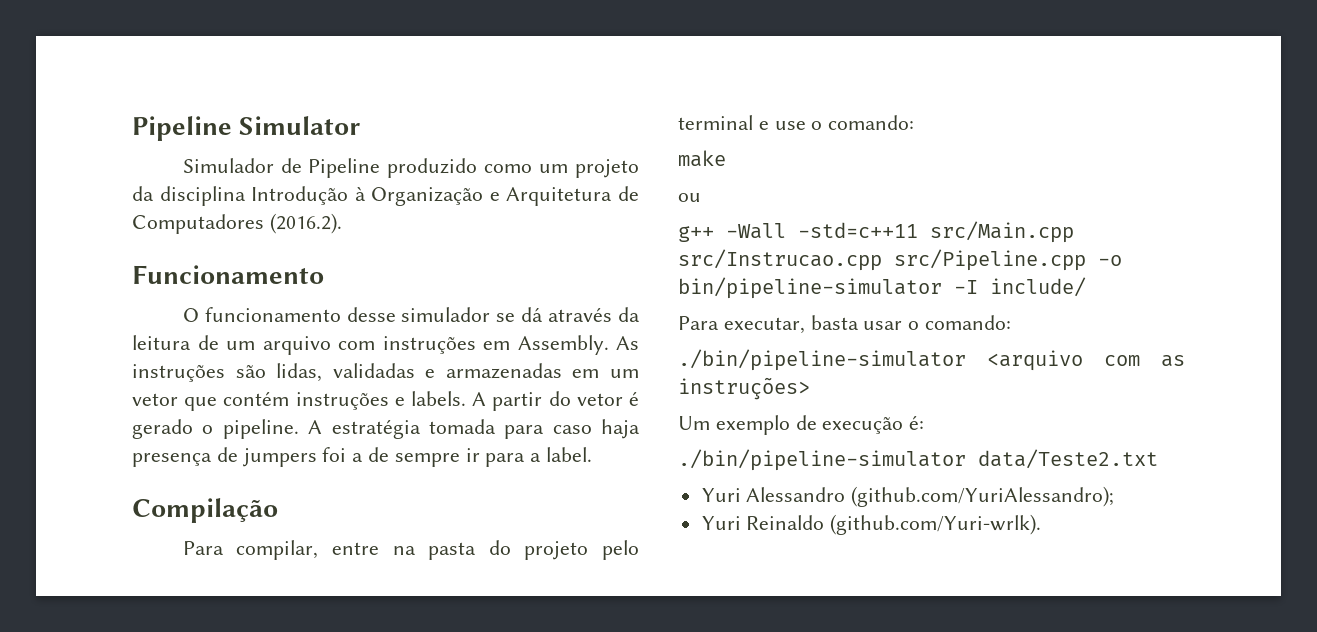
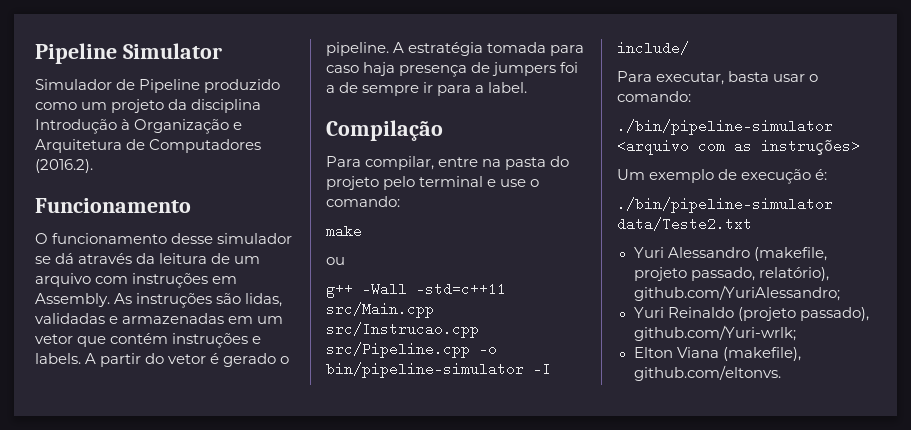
- Yuri Alessandro (github.com/YuriAlessandro);
- Yuri Reinaldo (github.com/Yuri-wrlk).
+ Yuri Alessandro (makefile, projeto passado, relatório), github.com/YuriAlessandro;
+ Yuri Reinaldo (projeto passado), github.com/Yuri-wrlk;
+ Elton Viana (makefile), github.com/eltonvs.

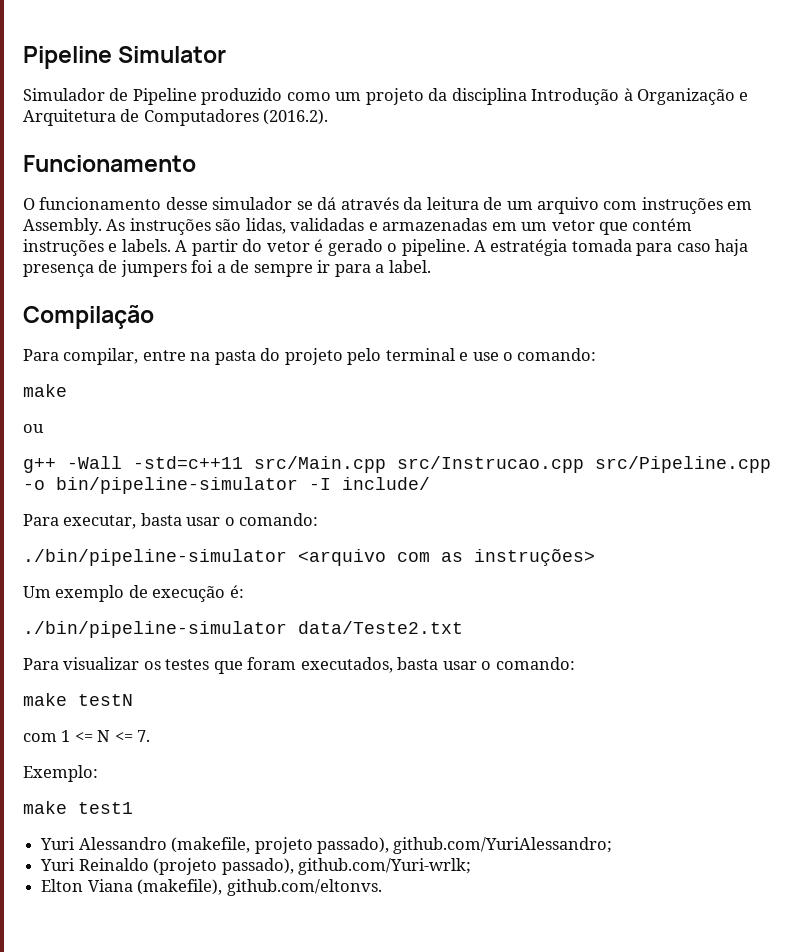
+ Para visualizar os testes que foram executados, basta usar o comando:
+ make testN
+ com 1 <= N <= 7.
+ Exemplo:
+ make test1
- Yuri Alessandro (makefile, projeto passado, relatório), github.com/YuriAlessandro;
+ Yuri Alessandro (makefile, projeto passado), github.com/YuriAlessandro;

